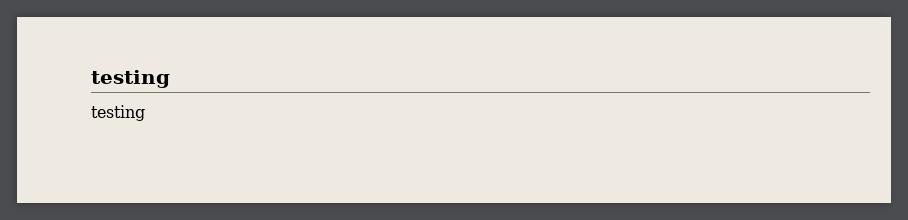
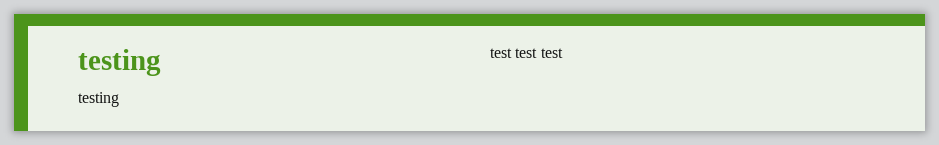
+ test test test

